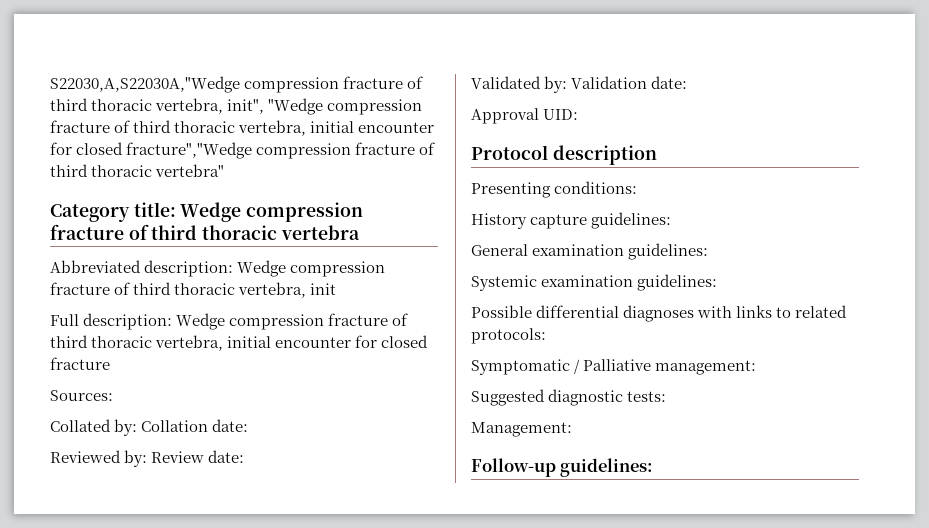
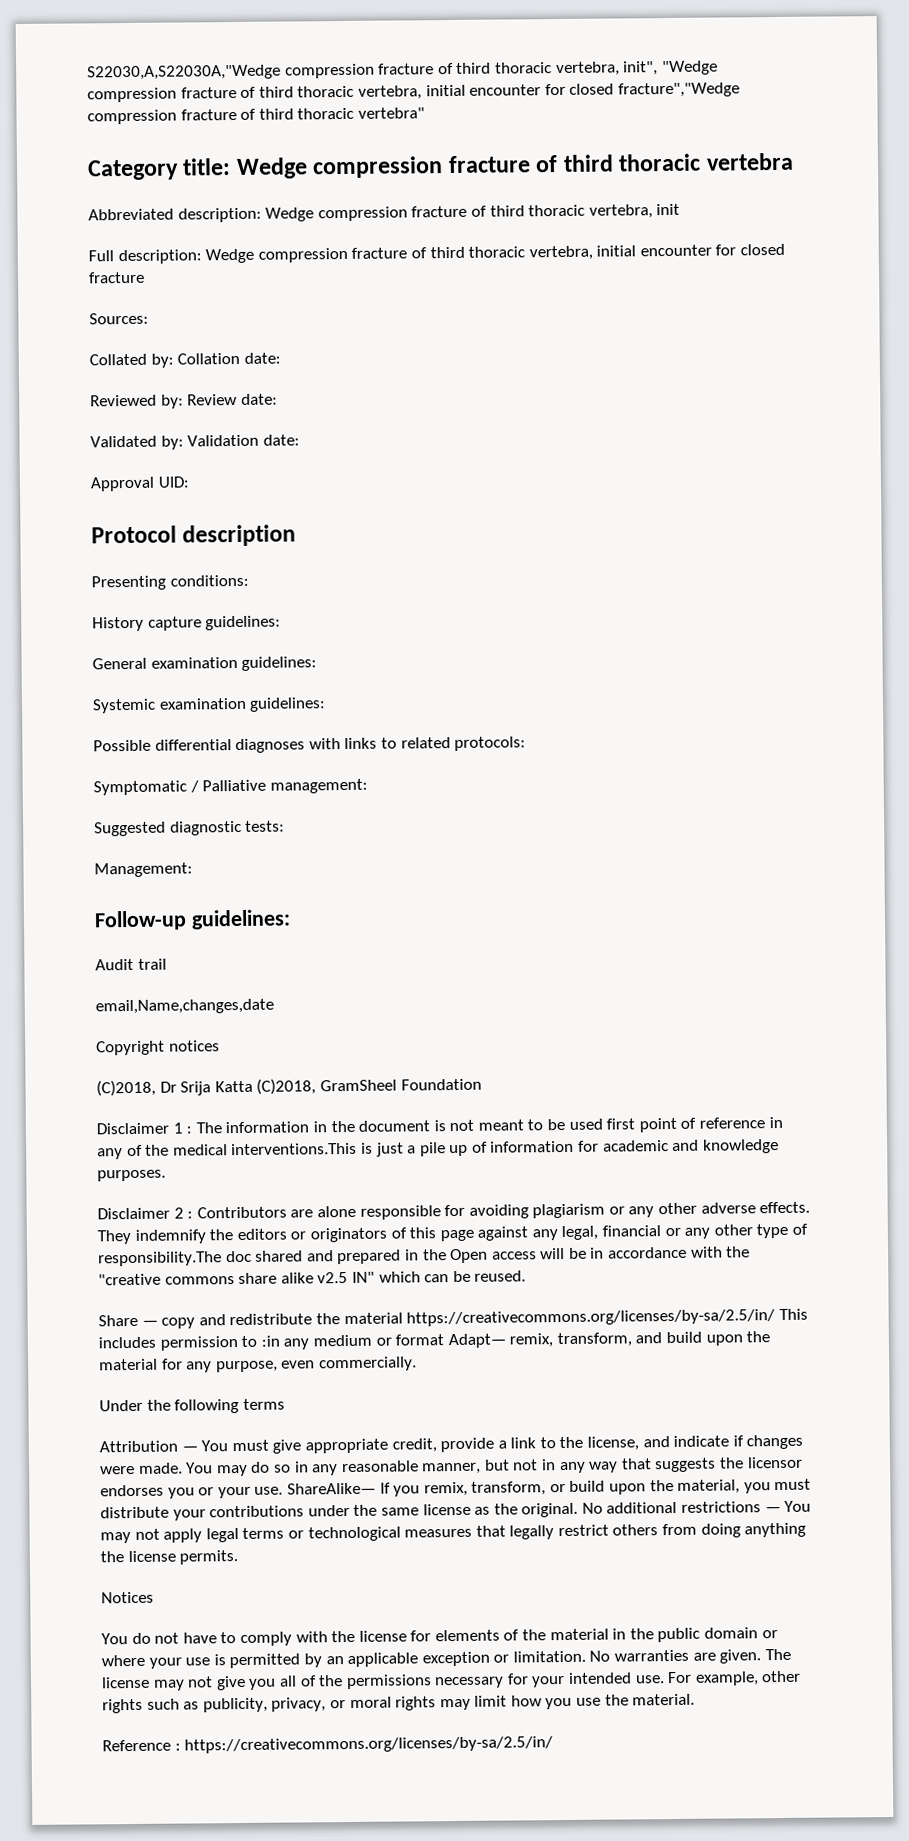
+ Audit trail
+ email,Name,changes,date
+ Copyright notices
+ (C)2018, Dr Srija Katta (C)2018, GramSheel Foundation
+ Disclaimer 1 : The information in the document is not meant to be used first point of reference in any of the medical interventions.This is just a pile up of information for academic and knowledge purposes.
+ Disclaimer 2 : Contributors are alone responsible for avoiding plagiarism or any other adverse effects. They indemnify the editors or originators of this page against any legal, financial or any other type of responsibility.The doc shared and prepared in the Open access will be in accordance with the "creative commons share alike v2.5 IN" which can be reused.
+ Share — copy and redistribute the material https://creativecommons.org/licenses/by-sa/2.5/in/ This includes permission to :in any medium or format Adapt— remix, transform, and build upon the material for any purpose, even commercially.
+ Under the following terms
+ Attribution — You must give appropriate credit, provide a link to the license, and indicate if changes were made. You may do so in any reasonable manner, but not in any way that suggests the licensor endorses you or your use. ShareAlike— If you remix, transform, or build upon the material, you must distribute your contributions under the same license as the original. No additional restrictions — You may not apply legal terms or technological measures that legally restrict others from doing anything the license permits.
+ Notices
+ You do not have to comply with the license for elements of the material in the public domain or where your use is permitted by an applicable exception or limitation. No warranties are given. The license may not give you all of the permissions necessary for your intended use. For example, other rights such as publicity, privacy, or moral rights may limit how you use the material.
+ Reference : https://creativecommons.org/licenses/by-sa/2.5/in/

